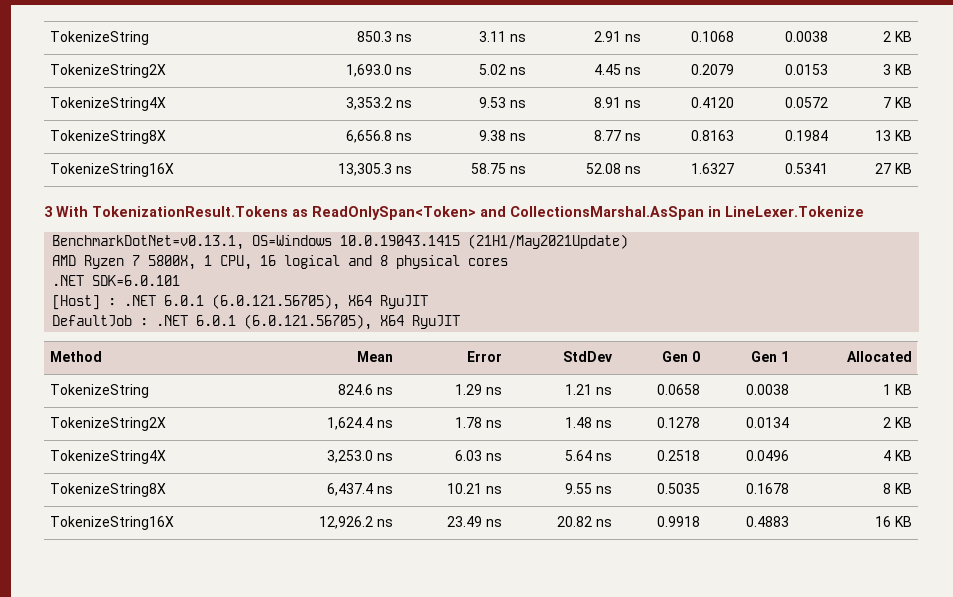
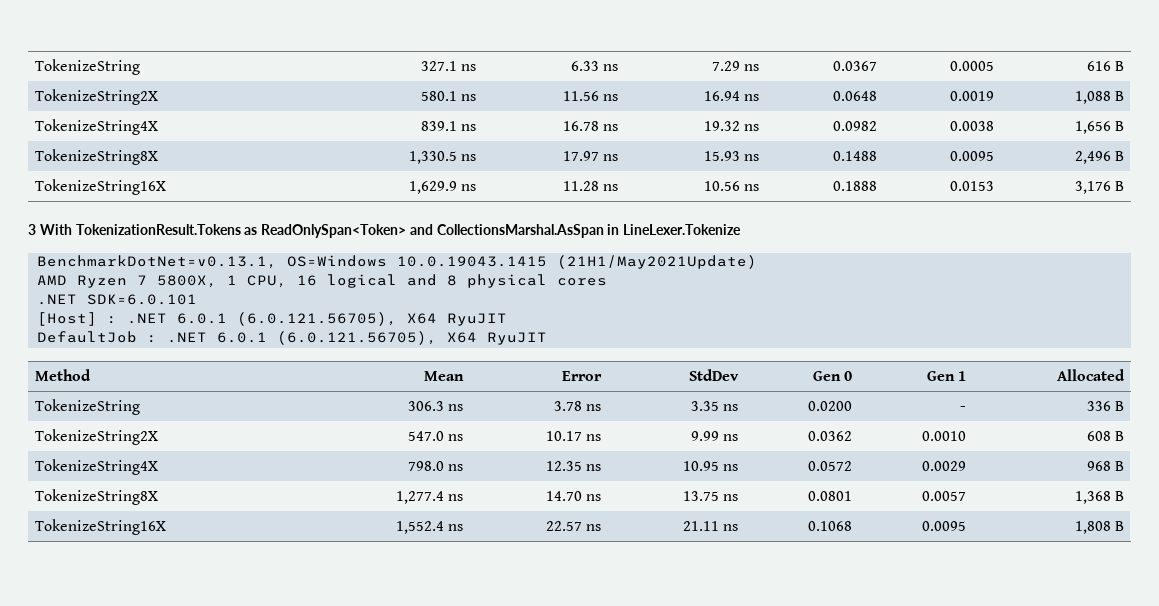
- TokenizeString | 850.3 ns | 3.11 ns | 2.91 ns | 0.1068 | 0.0038 | 2 KB
- TokenizeString2X | 1,693.0 ns | 5.02 ns | 4.45 ns | 0.2079 | 0.0153 | 3 KB
- TokenizeString4X | 3,353.2 ns | 9.53 ns | 8.91 ns | 0.4120 | 0.0572 | 7 KB
- TokenizeString8X | 6,656.8 ns | 9.38 ns | 8.77 ns | 0.8163 | 0.1984 | 13 KB
- TokenizeString16X | 13,305.3 ns | 58.75 ns | 52.08 ns | 1.6327 | 0.5341 | 27 KB
+ TokenizeString | 327.1 ns | 6.33 ns | 7.29 ns | 0.0367 | 0.0005 | 616 B
+ TokenizeString2X | 580.1 ns | 11.56 ns | 16.94 ns | 0.0648 | 0.0019 | 1,088 B
+ TokenizeString4X | 839.1 ns | 16.78 ns | 19.32 ns | 0.0982 | 0.0038 | 1,656 B
+ TokenizeString8X | 1,330.5 ns | 17.97 ns | 15.93 ns | 0.1488 | 0.0095 | 2,496 B
+ TokenizeString16X | 1,629.9 ns | 11.28 ns | 10.56 ns | 0.1888 | 0.0153 | 3,176 B
- TokenizeString | 824.6 ns | 1.29 ns | 1.21 ns | 0.0658 | 0.0038 | 1 KB
- TokenizeString2X | 1,624.4 ns | 1.78 ns | 1.48 ns | 0.1278 | 0.0134 | 2 KB
- TokenizeString4X | 3,253.0 ns | 6.03 ns | 5.64 ns | 0.2518 | 0.0496 | 4 KB
- TokenizeString8X | 6,437.4 ns | 10.21 ns | 9.55 ns | 0.5035 | 0.1678 | 8 KB
- TokenizeString16X | 12,926.2 ns | 23.49 ns | 20.82 ns | 0.9918 | 0.4883 | 16 KB
+ TokenizeString | 306.3 ns | 3.78 ns | 3.35 ns | 0.0200 | - | 336 B
+ TokenizeString2X | 547.0 ns | 10.17 ns | 9.99 ns | 0.0362 | 0.0010 | 608 B
+ TokenizeString4X | 798.0 ns | 12.35 ns | 10.95 ns | 0.0572 | 0.0029 | 968 B
+ TokenizeString8X | 1,277.4 ns | 14.70 ns | 13.75 ns | 0.0801 | 0.0057 | 1,368 B
+ TokenizeString16X | 1,552.4 ns | 22.57 ns | 21.11 ns | 0.1068 | 0.0095 | 1,808 B

